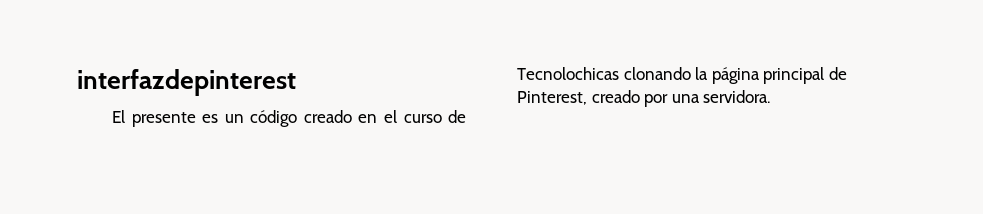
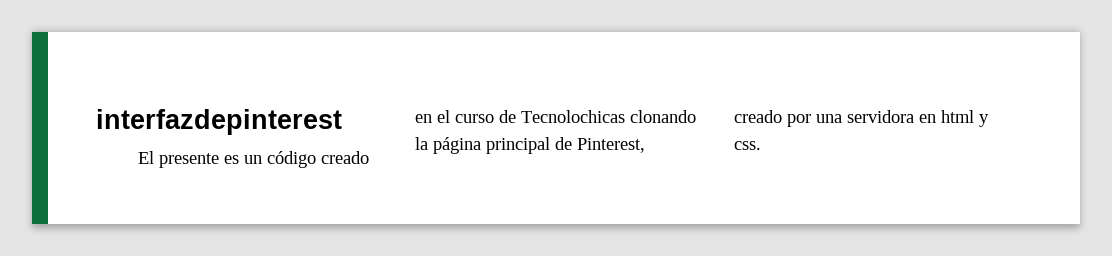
- El presente es un código creado en el curso de Tecnolochicas clonando la página principal de Pinterest, creado por una servidora.
+ El presente es un código creado en el curso de Tecnolochicas clonando la página principal de Pinterest, creado por una servidora en html y css.

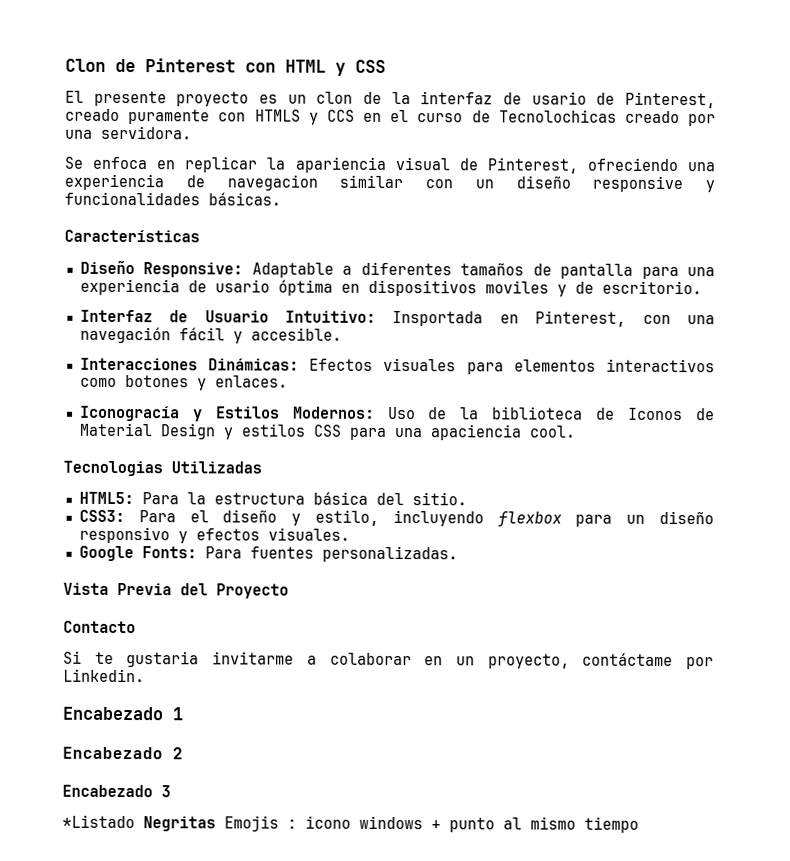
- interfazdepinterest
+ Clon de Pinterest con HTML y CSS
- El presente es un código creado en el curso de Tecnolochicas clonando la página principal de Pinterest, creado por una servidora en html y css.
+ El presente proyecto es un clon de la interfaz de usario de Pinterest, creado puramente con HTMLS y CCS en el curso de Tecnolochicas creado por una servidora.
+ Se enfoca en replicar la apariencia visual de Pinterest, ofreciendo una experiencia de navegacion similar con un diseño responsive y funcionalidades básicas.
+ Características
+ Diseño Responsive: Adaptable a diferentes tamaños de pantalla para una experiencia de usario óptima en dispositivos moviles y de escritorio.
+ Interfaz de Usuario Intuitivo: Insportada en Pinterest, con una navegación fácil y accesible.
+ Interacciones Dinámicas: Efectos visuales para elementos interactivos como botones y enlaces.
+ Iconogracía y Estilos Modernos: Uso de la biblioteca de Iconos de Material Design y estilos CSS para una apaciencia cool.
+ Tecnologias Utilizadas
+ HTML5: Para la estructura básica del sitio.
+ CSS3: Para el diseño y estilo, incluyendo flexbox para un diseño responsivo y efectos visuales.
+ Google Fonts: Para fuentes personalizadas.
+ Vista Previa del Proyecto
+ Contacto
+ Si te gustaria invitarme a colaborar en un proyecto, contáctame por Linkedin.
+ Encabezado 1
+ Encabezado 2
+ Encabezado 3
+ *Listado Negritas Emojis : icono windows + punto al mismo tiempo

